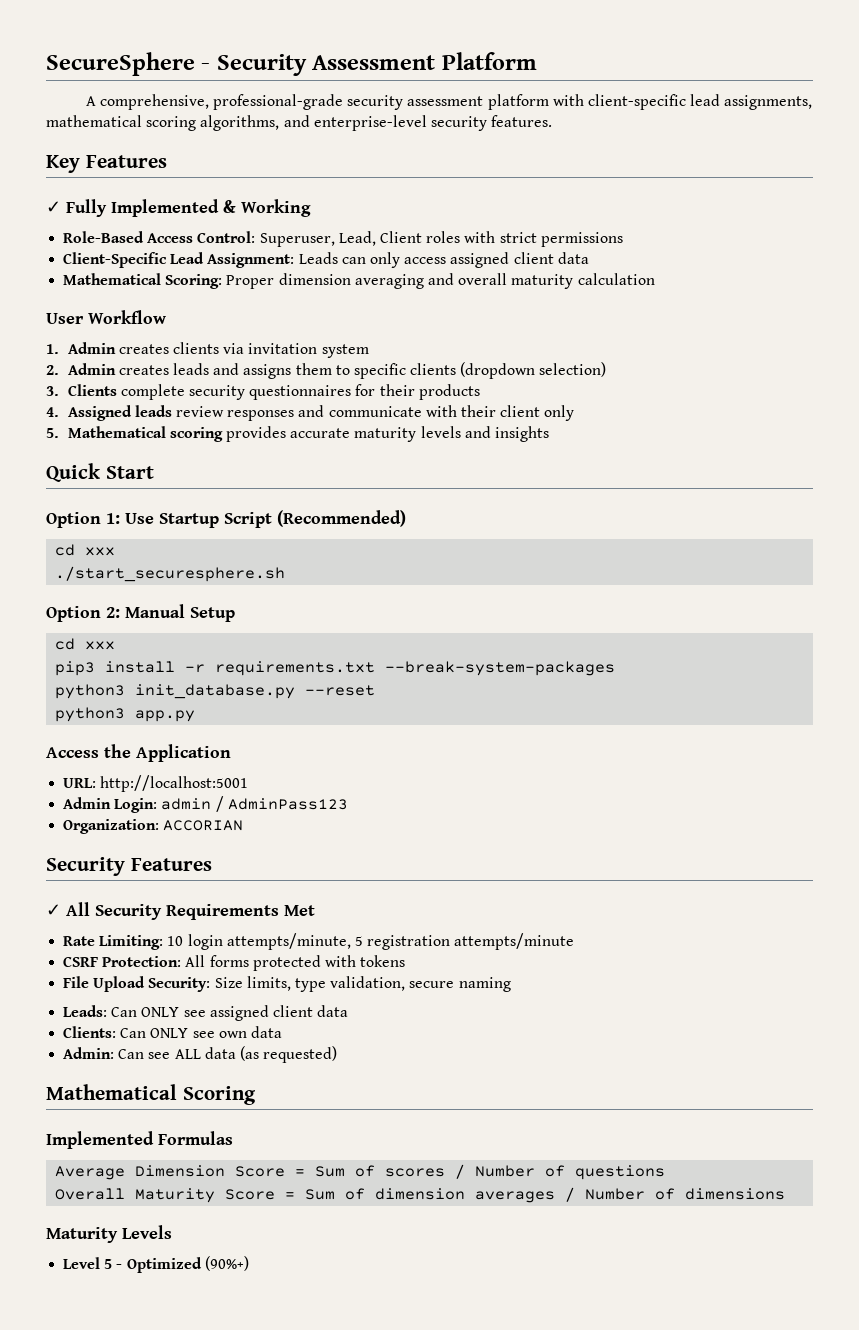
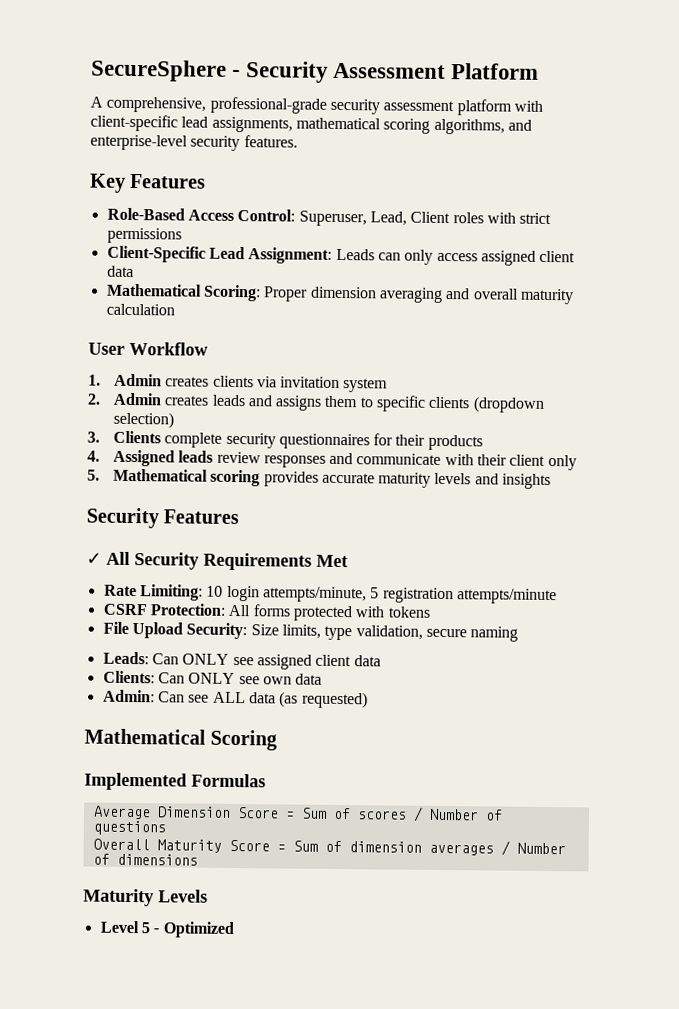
- ✓ Fully Implemented & Working
- Quick Start
- Option 1: Use Startup Script (Recommended)
- cd xxx
- ./start_securesphere.sh
- Option 2: Manual Setup
- cd xxx
- pip3 install -r requirements.txt --break-system-packages
- python3 init_database.py --reset
- python3 app.py
- Access the Application
- URL: http://localhost:5001
- Admin Login: admin / AdminPass123
- Organization: ACCORIAN
- Level 5 - Optimized (90%+)
+ Level 5 - Optimized

